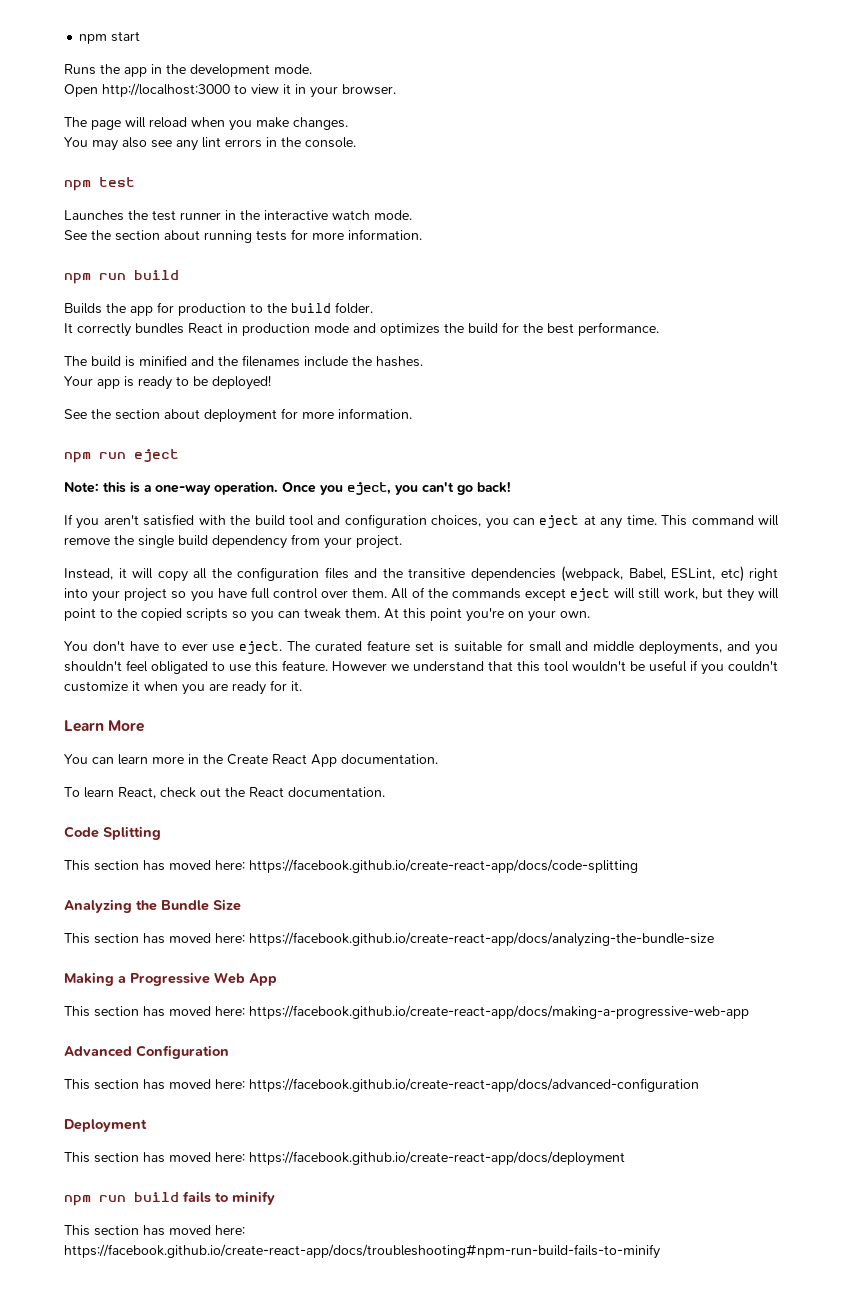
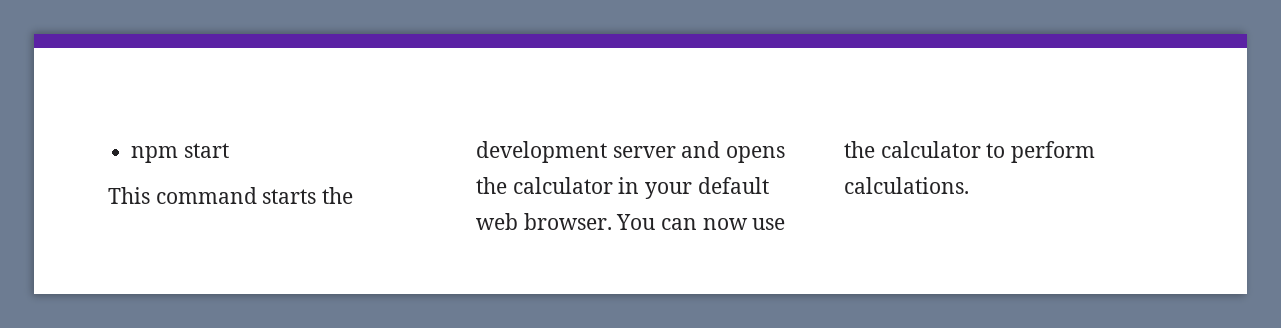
- Runs the app in the development mode.
- Open http://localhost:3000 to view it in your browser.
- The page will reload when you make changes.
- You may also see any lint errors in the console.
- npm test
- Launches the test runner in the interactive watch mode.
- See the section about running tests for more information.
- npm run build
- Builds the app for production to the build folder.
- It correctly bundles React in production mode and optimizes the build for the best performance.
- The build is minified and the filenames include the hashes.
- Your app is ready to be deployed!
- See the section about deployment for more information.
- npm run eject
- Note: this is a one-way operation. Once you eject, you can't go back!
- If you aren't satisfied with the build tool and configuration choices, you can eject at any time. This command will remove the single build dependency from your project.
- Instead, it will copy all the configuration files and the transitive dependencies (webpack, Babel, ESLint, etc) right into your project so you have full control over them. All of the commands except eject will still work, but they will point to the copied scripts so you can tweak them. At this point you're on your own.
- You don't have to ever use eject. The curated feature set is suitable for small and middle deployments, and you shouldn't feel obligated to use this feature. However we understand that this tool wouldn't be useful if you couldn't customize it when you are ready for it.
- Learn More
- You can learn more in the Create React App documentation.
- To learn React, check out the React documentation.
- Code Splitting
- This section has moved here: https://facebook.github.io/create-react-app/docs/code-splitting
- Analyzing the Bundle Size
- This section has moved here: https://facebook.github.io/create-react-app/docs/analyzing-the-bundle-size
- Making a Progressive Web App
- This section has moved here: https://facebook.github.io/create-react-app/docs/making-a-progressive-web-app
- Advanced Configuration
- This section has moved here: https://facebook.github.io/create-react-app/docs/advanced-configuration
- Deployment
- This section has moved here: https://facebook.github.io/create-react-app/docs/deployment
- npm run build fails to minify
- This section has moved here: https://facebook.github.io/create-react-app/docs/troubleshooting#npm-run-build-fails-to-minify
+ This command starts the development server and opens the calculator in your default web browser. You can now use the calculator to perform calculations.

